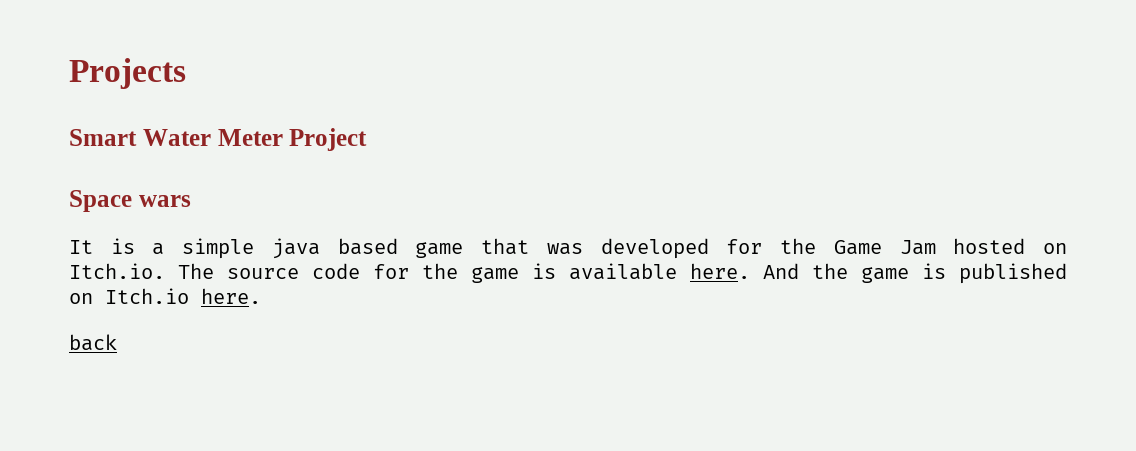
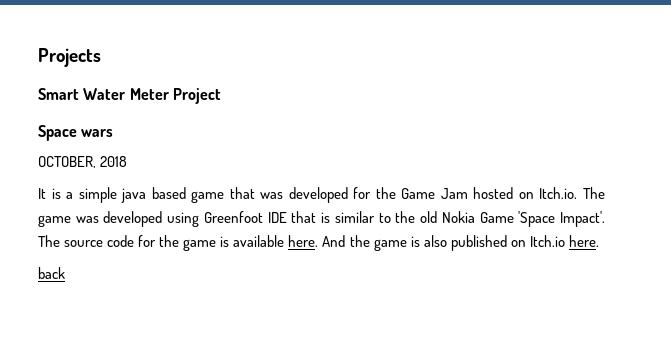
+ OCTOBER, 2018
- It is a simple java based game that was developed for the Game Jam hosted on Itch.io. The source code for the game is available here.
+ It is a simple java based game that was developed for the Game Jam hosted on Itch.io. The game was developed using Greenfoot IDE that is similar to the old Nokia Game 'Space Impact'. The source code for the game is available here.
- And the game is published on Itch.io here.
+ And the game is also published on Itch.io here.

